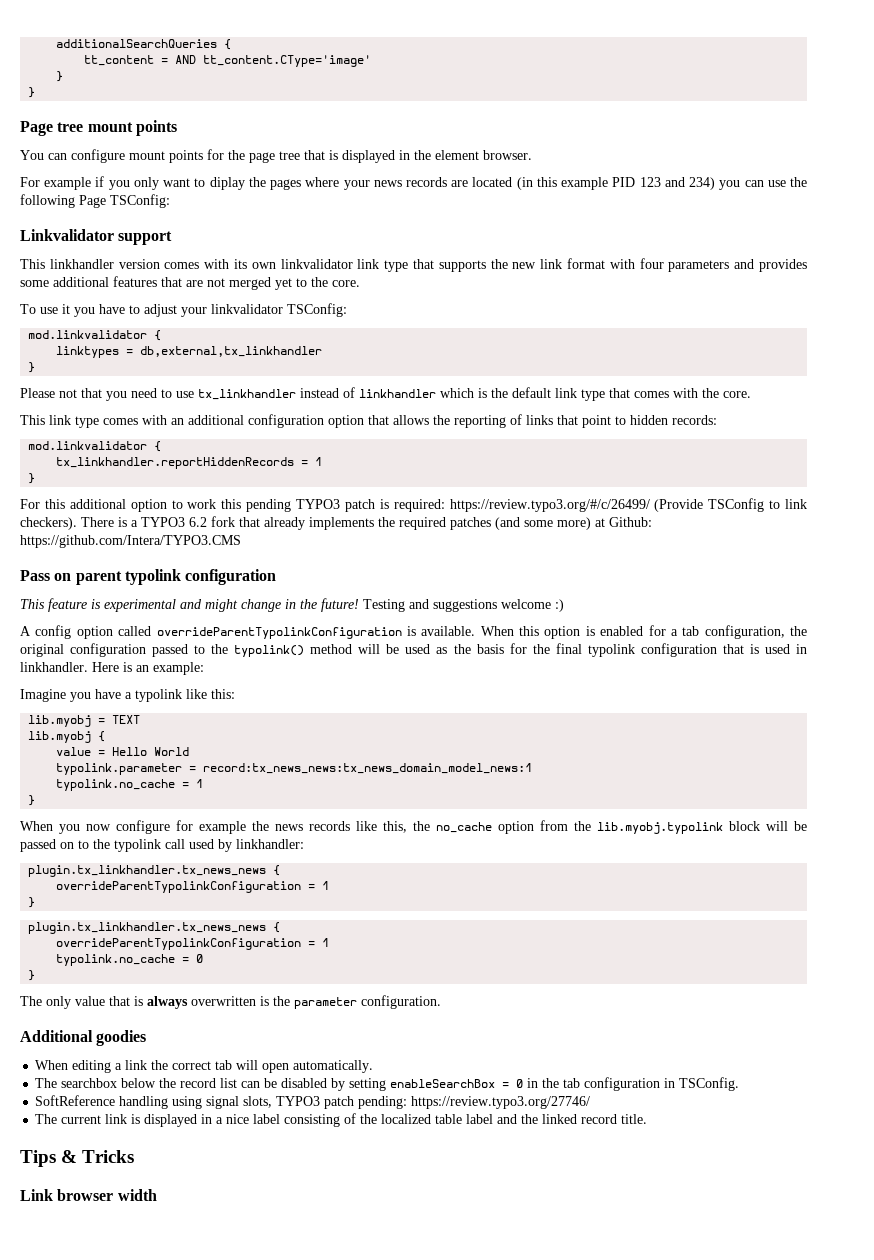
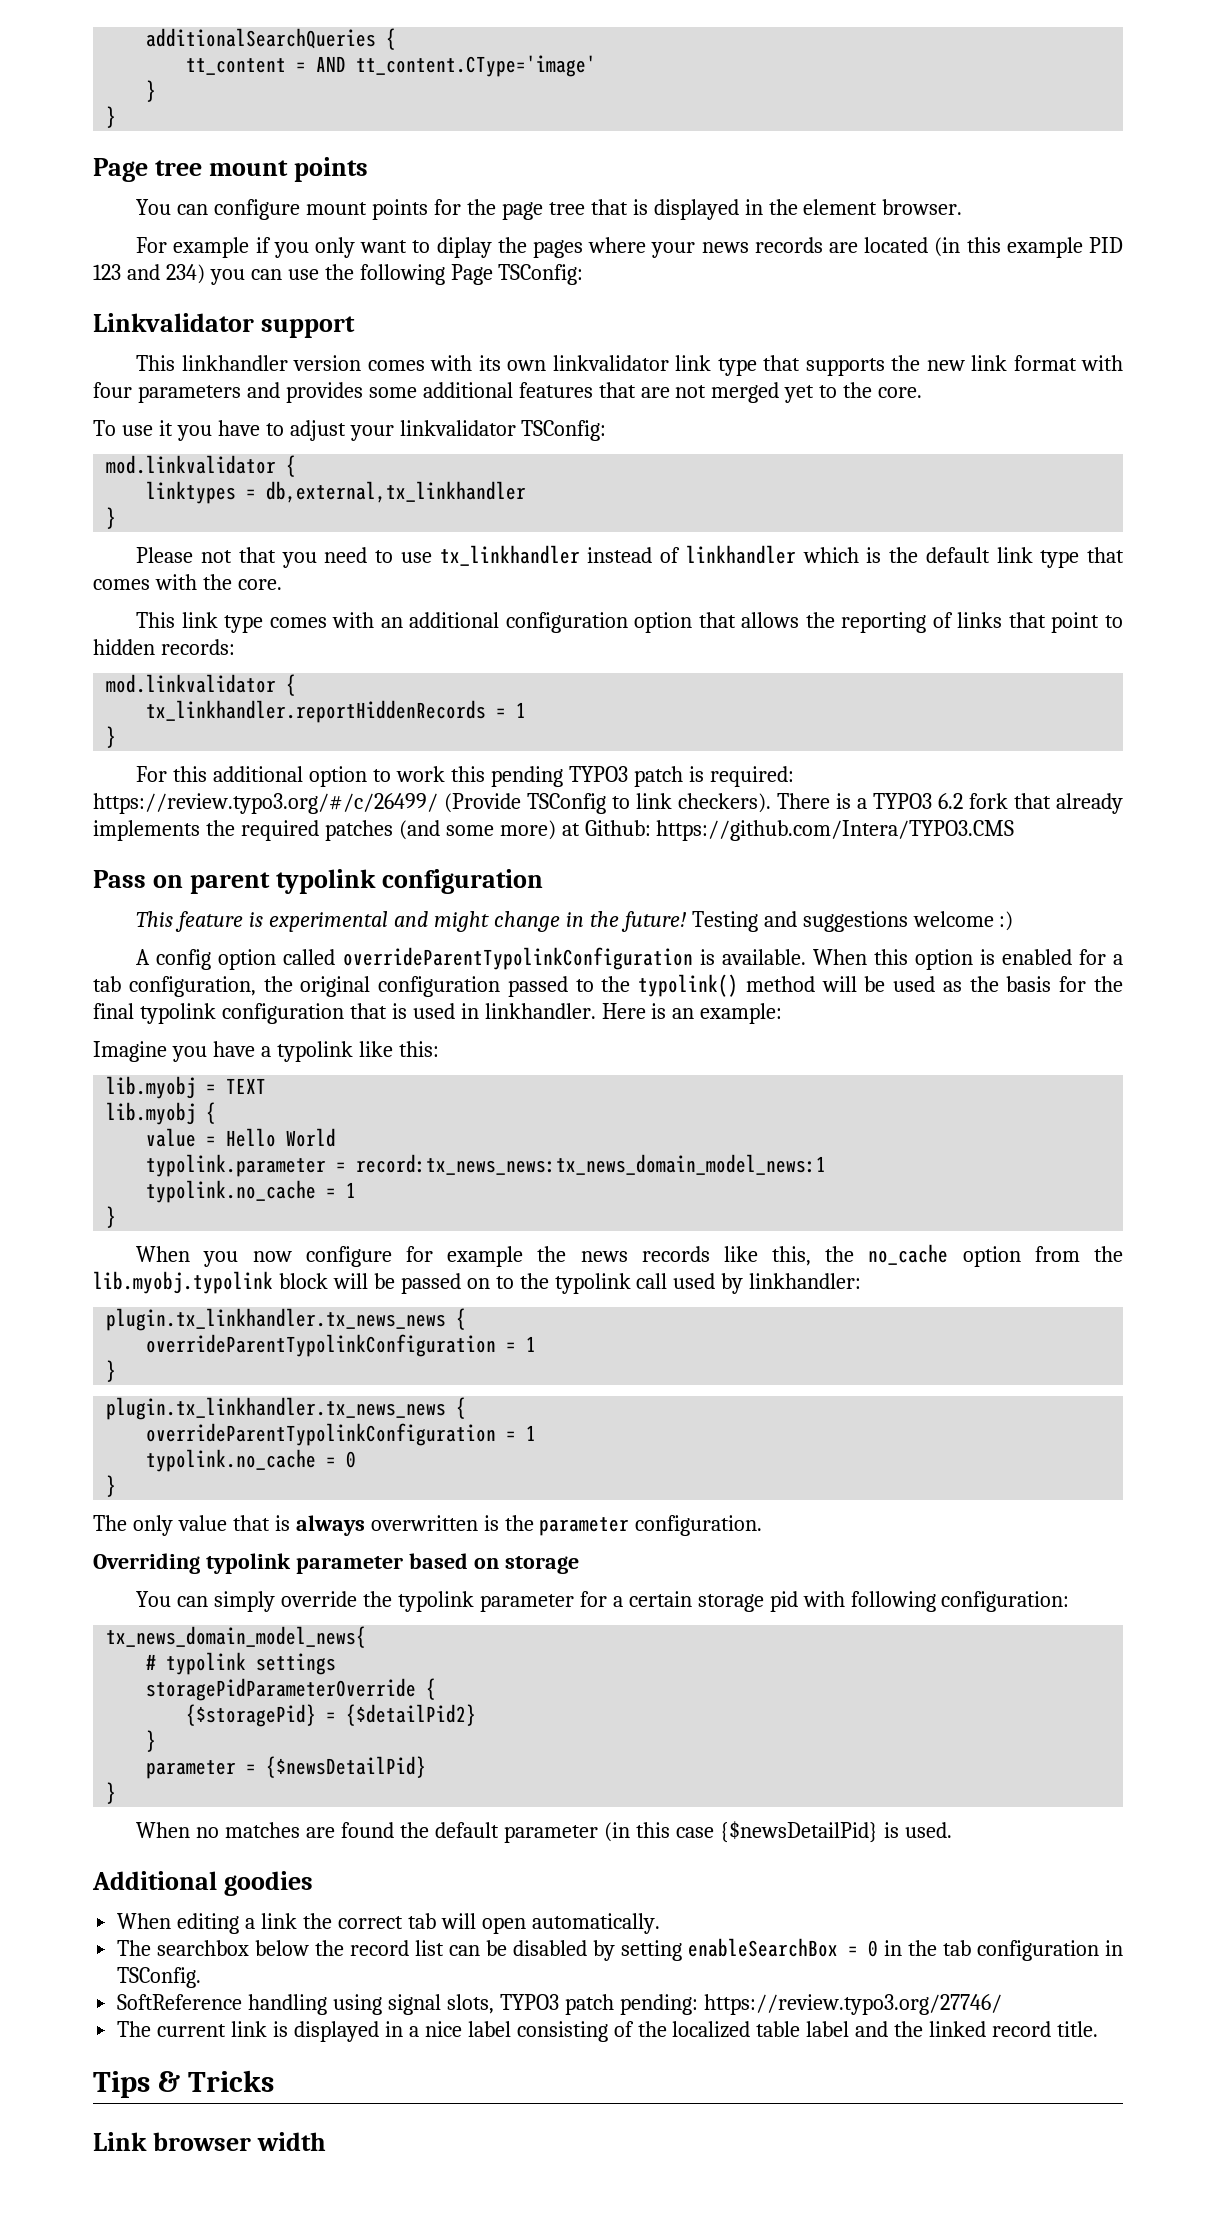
+ Overriding typolink parameter based on storage
+ You can simply override the typolink parameter for a certain storage pid with following configuration:
+ tx_news_domain_model_news{
+ # typolink settings
+ storagePidParameterOverride {
+ {$storagePid} = {$detailPid2}
+ }
+ parameter = {$newsDetailPid}
+ }
+ When no matches are found the default parameter (in this case {$newsDetailPid} is used.

